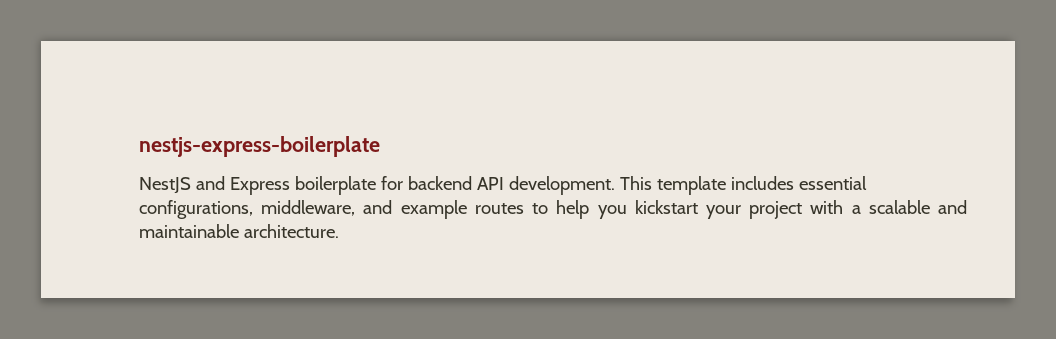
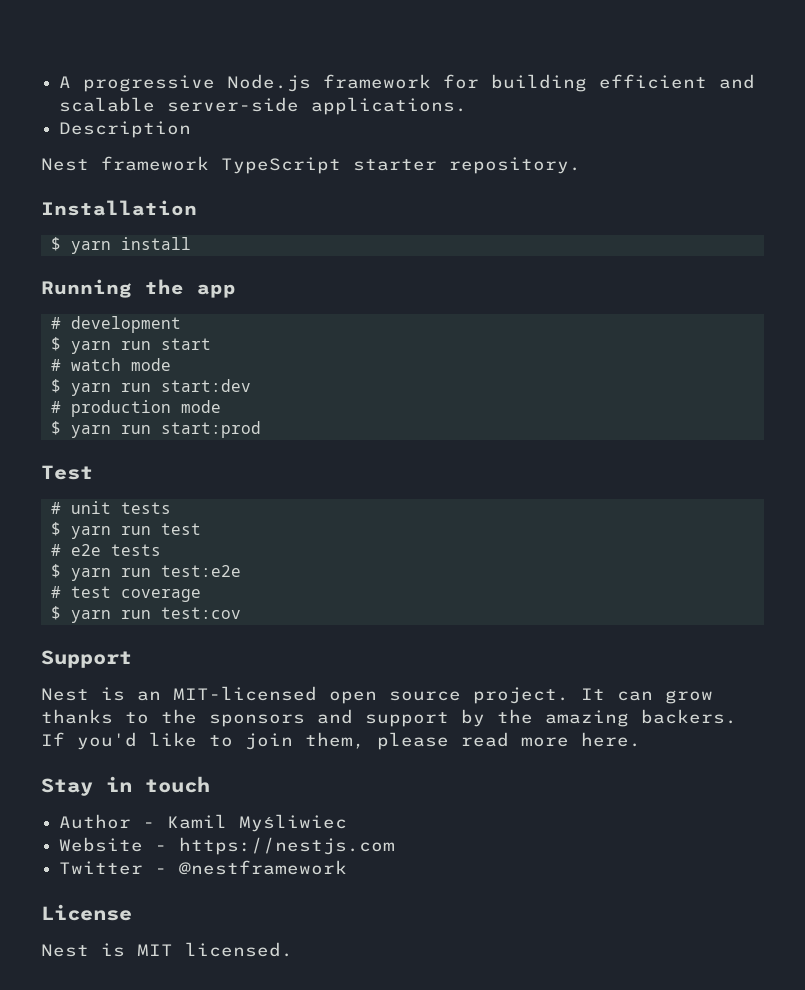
- nestjs-express-boilerplate
- NestJS and Express boilerplate for backend API development. This template includes essential configurations, middleware, and example routes to help you kickstart your project with a scalable and maintainable architecture.
+ A progressive Node.js framework for building efficient and scalable server-side applications.
+ Description
+ Nest framework TypeScript starter repository.
+ Installation
+ $ yarn install
+ Running the app
+ # development
+ $ yarn run start
+ # watch mode
+ $ yarn run start:dev
+ # production mode
+ $ yarn run start:prod
+ Test
+ # unit tests
+ $ yarn run test
+ # e2e tests
+ $ yarn run test:e2e
+ # test coverage
+ $ yarn run test:cov
+ Support
+ Nest is an MIT-licensed open source project. It can grow thanks to the sponsors and support by the amazing backers. If you'd like to join them, please read more here.
+ Stay in touch
+ Author - Kamil Myśliwiec
+ Website - https://nestjs.com
+ Twitter - @nestframework
+ License
+ Nest is MIT licensed.

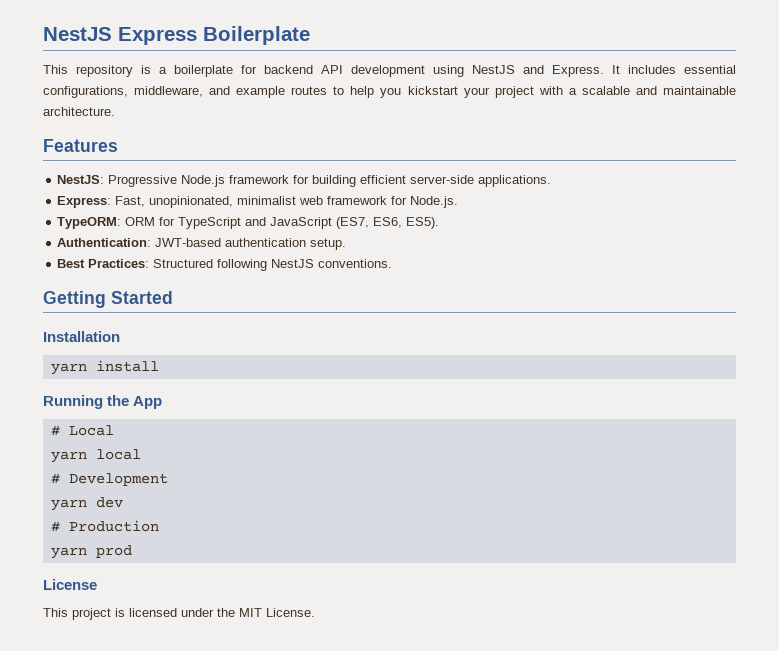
- A progressive Node.js framework for building efficient and scalable server-side applications.
+ NestJS Express Boilerplate
+ This repository is a boilerplate for backend API development using NestJS and Express. It includes essential configurations, middleware, and example routes to help you kickstart your project with a scalable and maintainable architecture.
+ Features
+ NestJS: Progressive Node.js framework for building efficient server-side applications.
- Description
- Nest framework TypeScript starter repository.
+ Express: Fast, unopinionated, minimalist web framework for Node.js.
+ TypeORM: ORM for TypeScript and JavaScript (ES7, ES6, ES5).
+ Authentication: JWT-based authentication setup.
+ Best Practices: Structured following NestJS conventions.
+ Getting Started
- $ yarn install
+ yarn install
- Running the app
- # development
- $ yarn run start
- # watch mode
- $ yarn run start:dev
- # production mode
- $ yarn run start:prod
- Test
- # unit tests
- $ yarn run test
- # e2e tests
- $ yarn run test:e2e
- # test coverage
- $ yarn run test:cov
- Support
- Nest is an MIT-licensed open source project. It can grow thanks to the sponsors and support by the amazing backers. If you'd like to join them, please read more here.
- Stay in touch
- Author - Kamil Myśliwiec
- Website - https://nestjs.com
- Twitter - @nestframework
+ Running the App
+ # Local
+ yarn local
+ # Development
+ yarn dev
+ # Production
+ yarn prod
  License
- Nest is MIT licensed.
+ This project is licensed under the MIT License.

